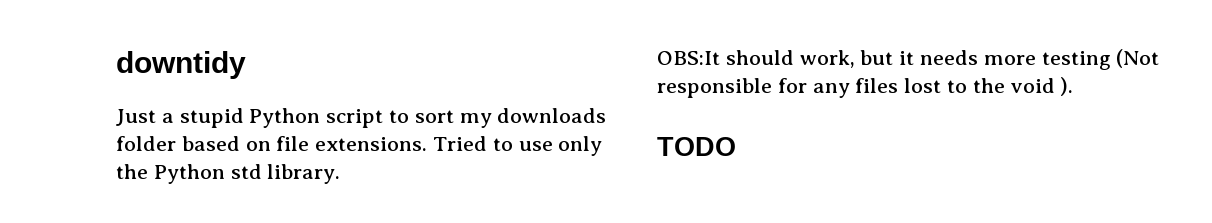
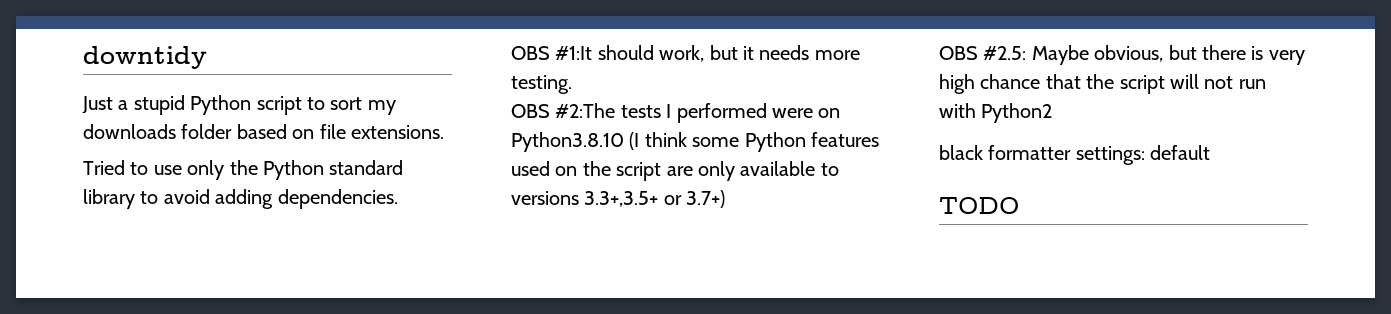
- Just a stupid Python script to sort my downloads folder based on file extensions. Tried to use only the Python std library.
- OBS:It should work, but it needs more testing (Not responsible for any files lost to the void ).
+ Just a stupid Python script to sort my downloads folder based on file extensions.
+ Tried to use only the Python standard library to avoid adding dependencies.
+ OBS #1:It should work, but it needs more testing.
+ OBS #2:The tests I performed were on Python3.8.10 (I think some Python features used on the script are only available to versions 3.3+,3.5+ or 3.7+)
+ OBS #2.5: Maybe obvious, but there is very high chance that the script will not run with Python2
+ black formatter settings: default

